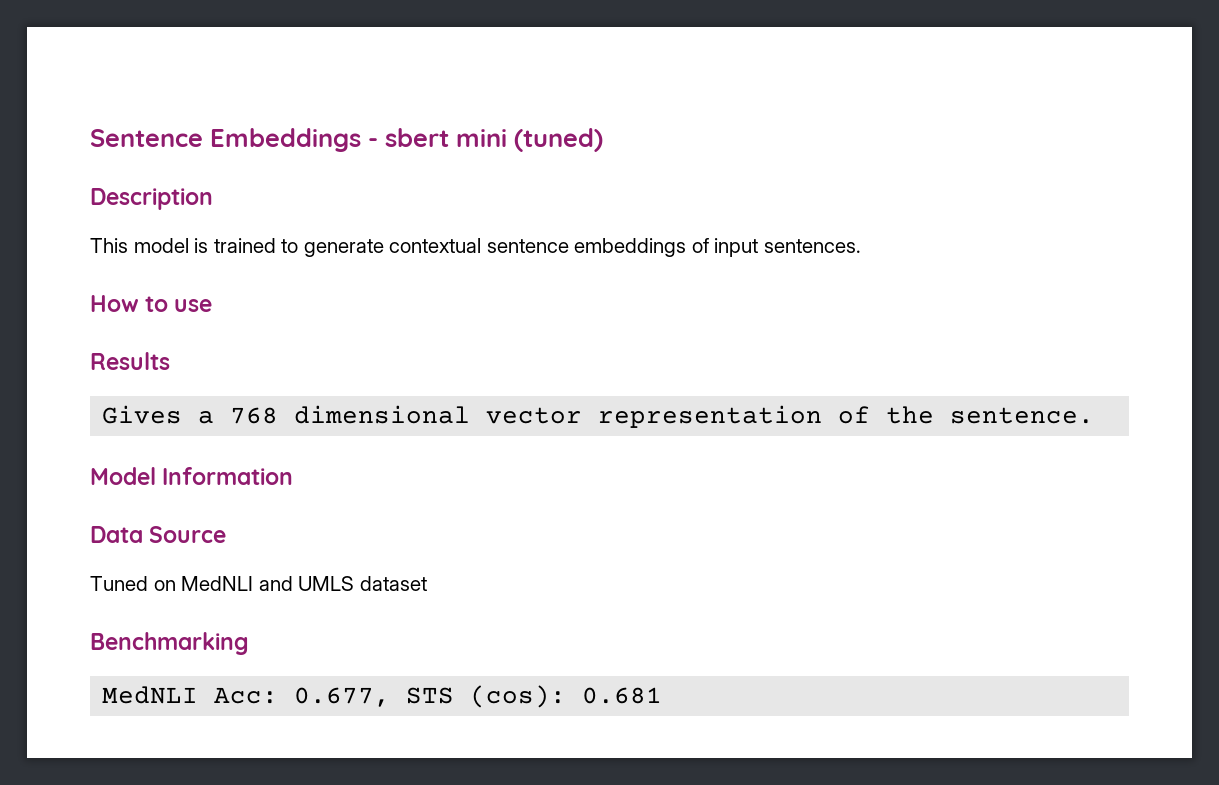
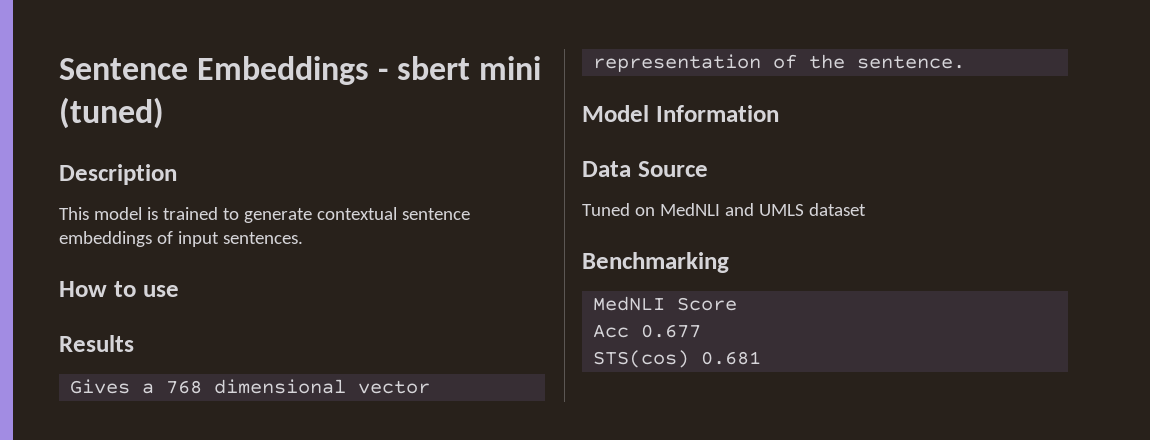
- MedNLI Acc: 0.677, STS (cos): 0.681
+ MedNLI Score
+ Acc 0.677
+ STS(cos) 0.681

